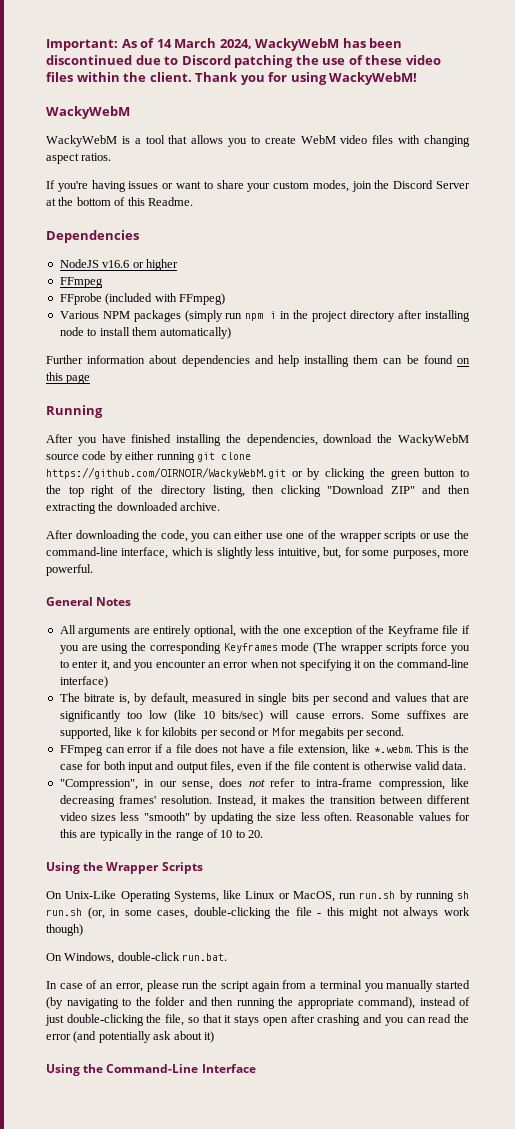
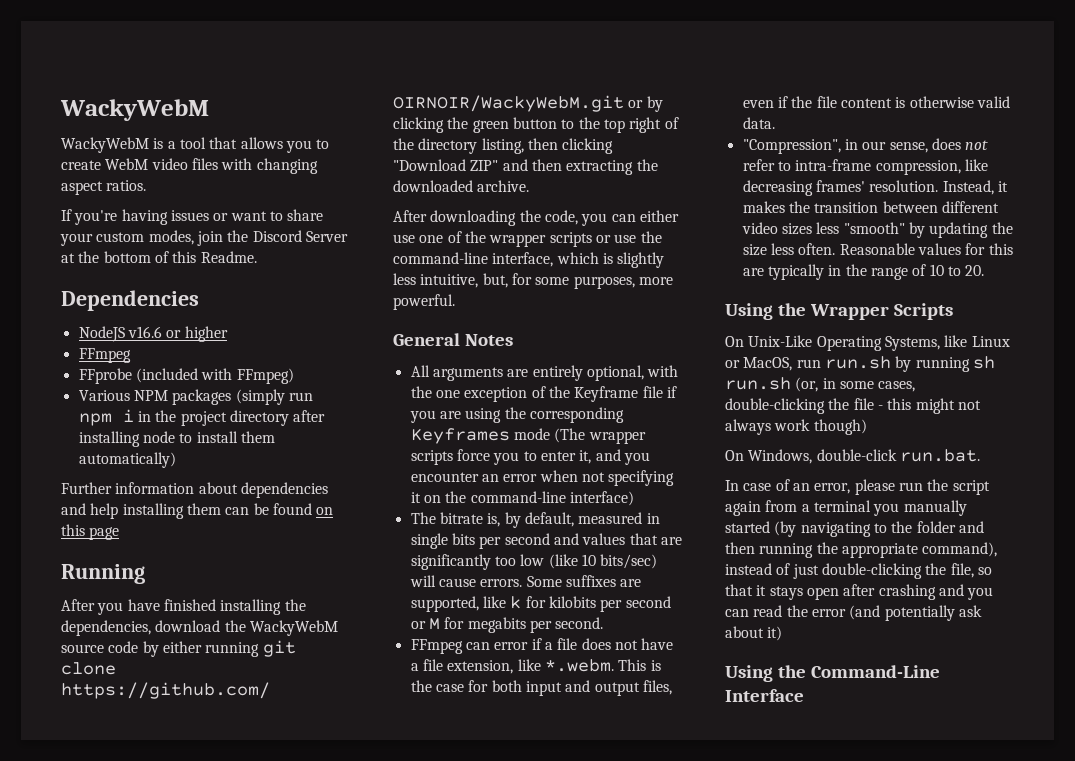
- Important: As of 14 March 2024, WackyWebM has been discontinued due to Discord patching the use of these video files within the client. Thank you for using WackyWebM!

